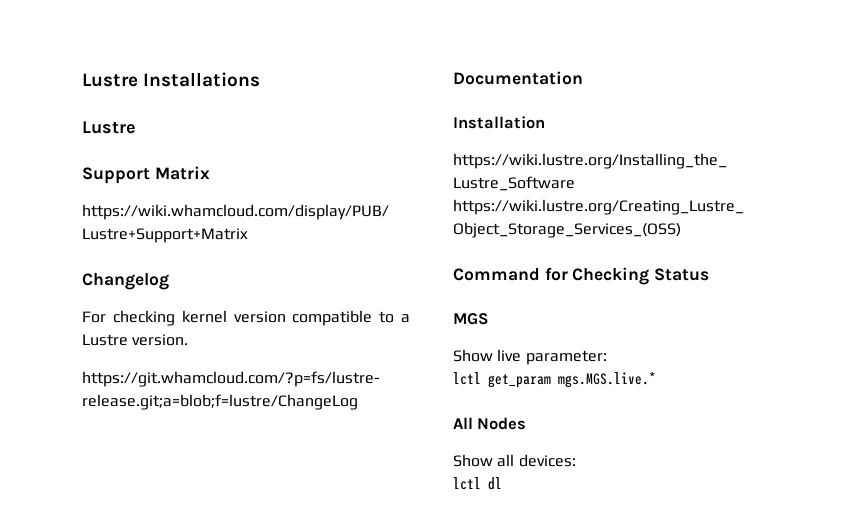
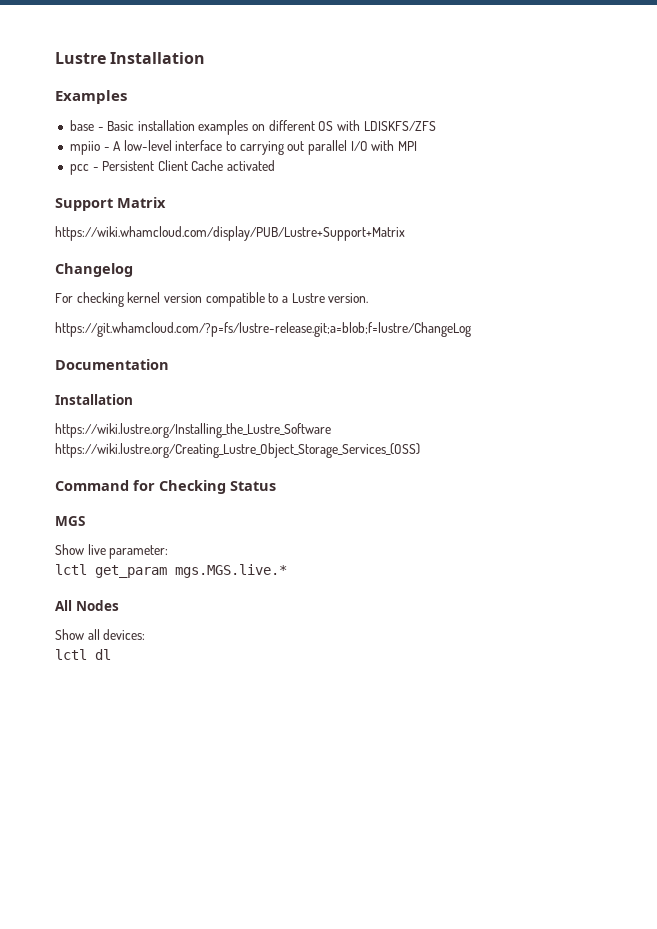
- Lustre Installations
- Lustre
+ Lustre Installation
+ Examples
+ base - Basic installation examples on different OS with LDISKFS/ZFS
+ mpiio - A low-level interface to carrying out parallel I/O with MPI
+ pcc - Persistent Client Cache activated

